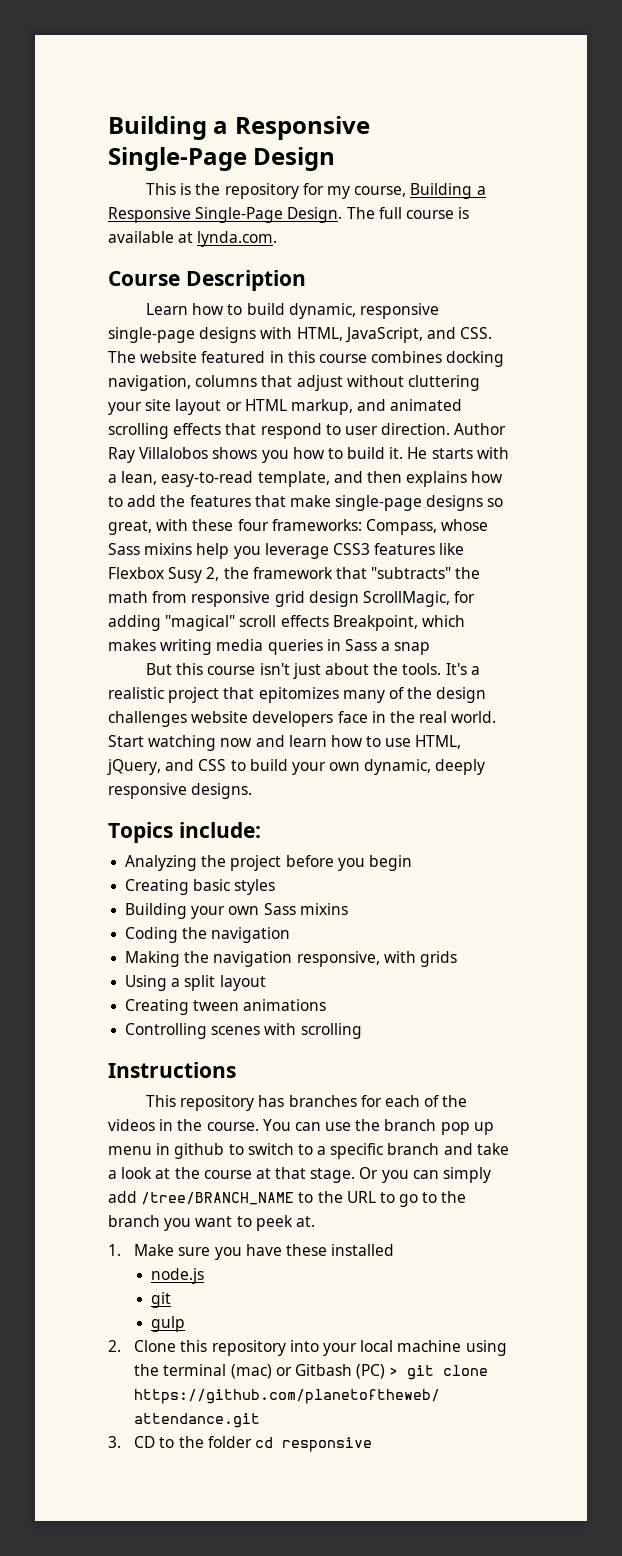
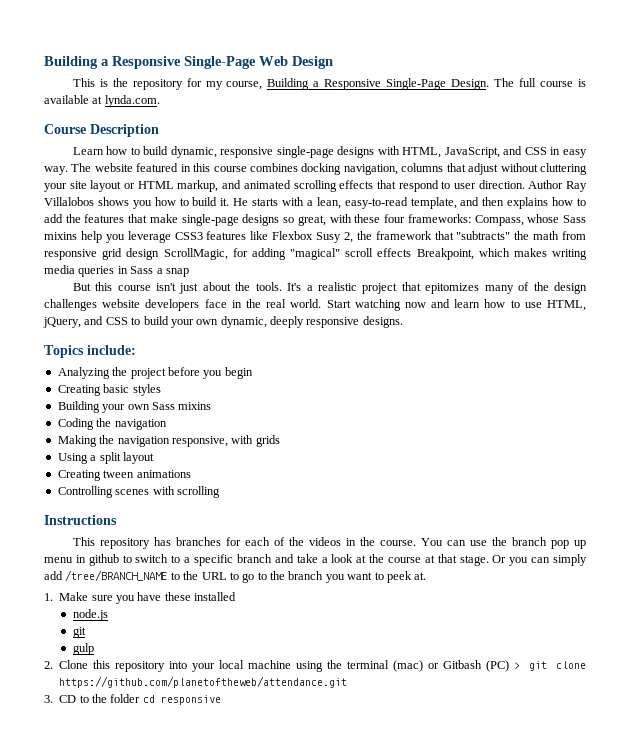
- Building a Responsive Single-Page Design
+ Building a Responsive Single-Page Web Design
- Learn how to build dynamic, responsive single-page designs with HTML, JavaScript, and CSS. The website featured in this course combines docking navigation, columns that adjust without cluttering your site layout or HTML markup, and animated scrolling effects that respond to user direction.
+ Learn how to build dynamic, responsive single-page designs with HTML, JavaScript, and CSS in easy way. The website featured in this course combines docking navigation, columns that adjust without cluttering your site layout or HTML markup, and animated scrolling effects that respond to user direction.

